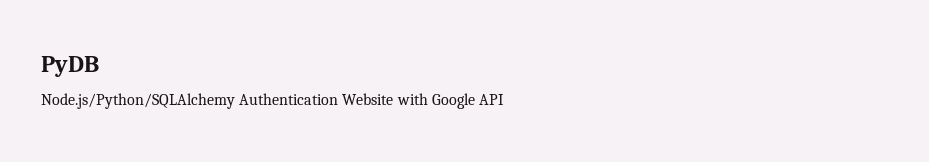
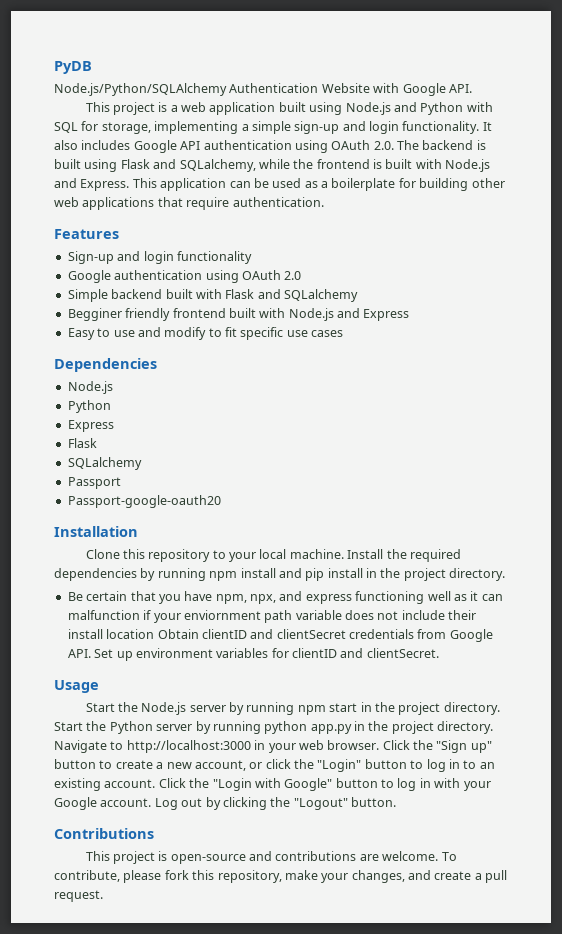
- Node.js/Python/SQLAlchemy Authentication Website with Google API
+ Node.js/Python/SQLAlchemy Authentication Website with Google API.
+ This project is a web application built using Node.js and Python with SQL for storage, implementing a simple sign-up and login functionality. It also includes Google API authentication using OAuth 2.0. The backend is built using Flask and SQLalchemy, while the frontend is built with Node.js and Express. This application can be used as a boilerplate for building other web applications that require authentication.
+ Features
+ Sign-up and login functionality
+ Google authentication using OAuth 2.0
+ Simple backend built with Flask and SQLalchemy
+ Begginer friendly frontend built with Node.js and Express
+ Easy to use and modify to fit specific use cases
+ Dependencies
+ Node.js
+ Python
+ Express
+ Flask
+ SQLalchemy
+ Passport
+ Passport-google-oauth20
+ Installation
+ Clone this repository to your local machine. Install the required dependencies by running npm install and pip install in the project directory.
+ Be certain that you have npm, npx, and express functioning well as it can malfunction if your enviornment path variable does not include their install location Obtain clientID and clientSecret credentials from Google API. Set up environment variables for clientID and clientSecret.
+ Usage
+ Start the Node.js server by running npm start in the project directory. Start the Python server by running python app.py in the project directory. Navigate to http://localhost:3000 in your web browser. Click the "Sign up" button to create a new account, or click the "Login" button to log in to an existing account. Click the "Login with Google" button to log in with your Google account. Log out by clicking the "Logout" button.
+ Contributions
+ This project is open-source and contributions are welcome. To contribute, please fork this repository, make your changes, and create a pull request.

